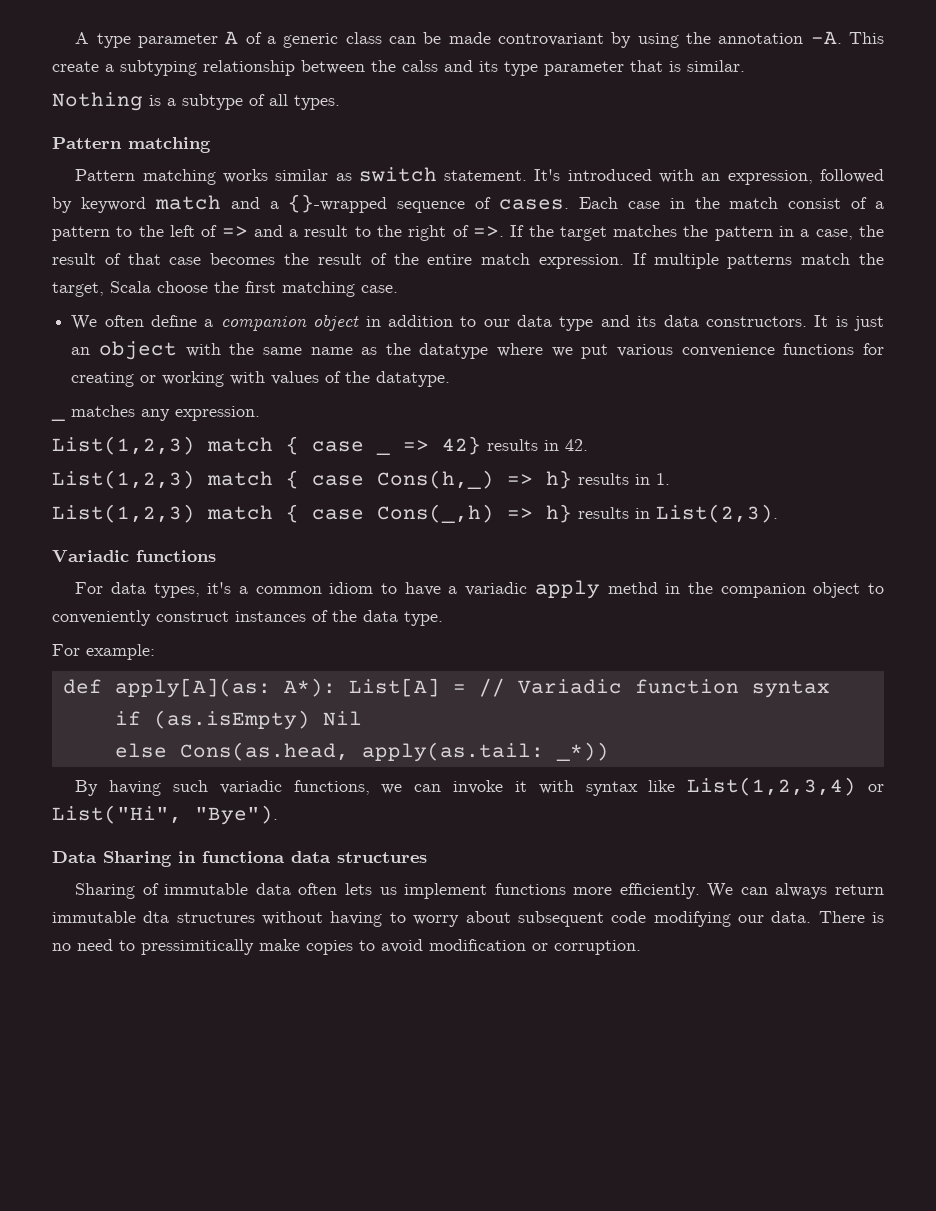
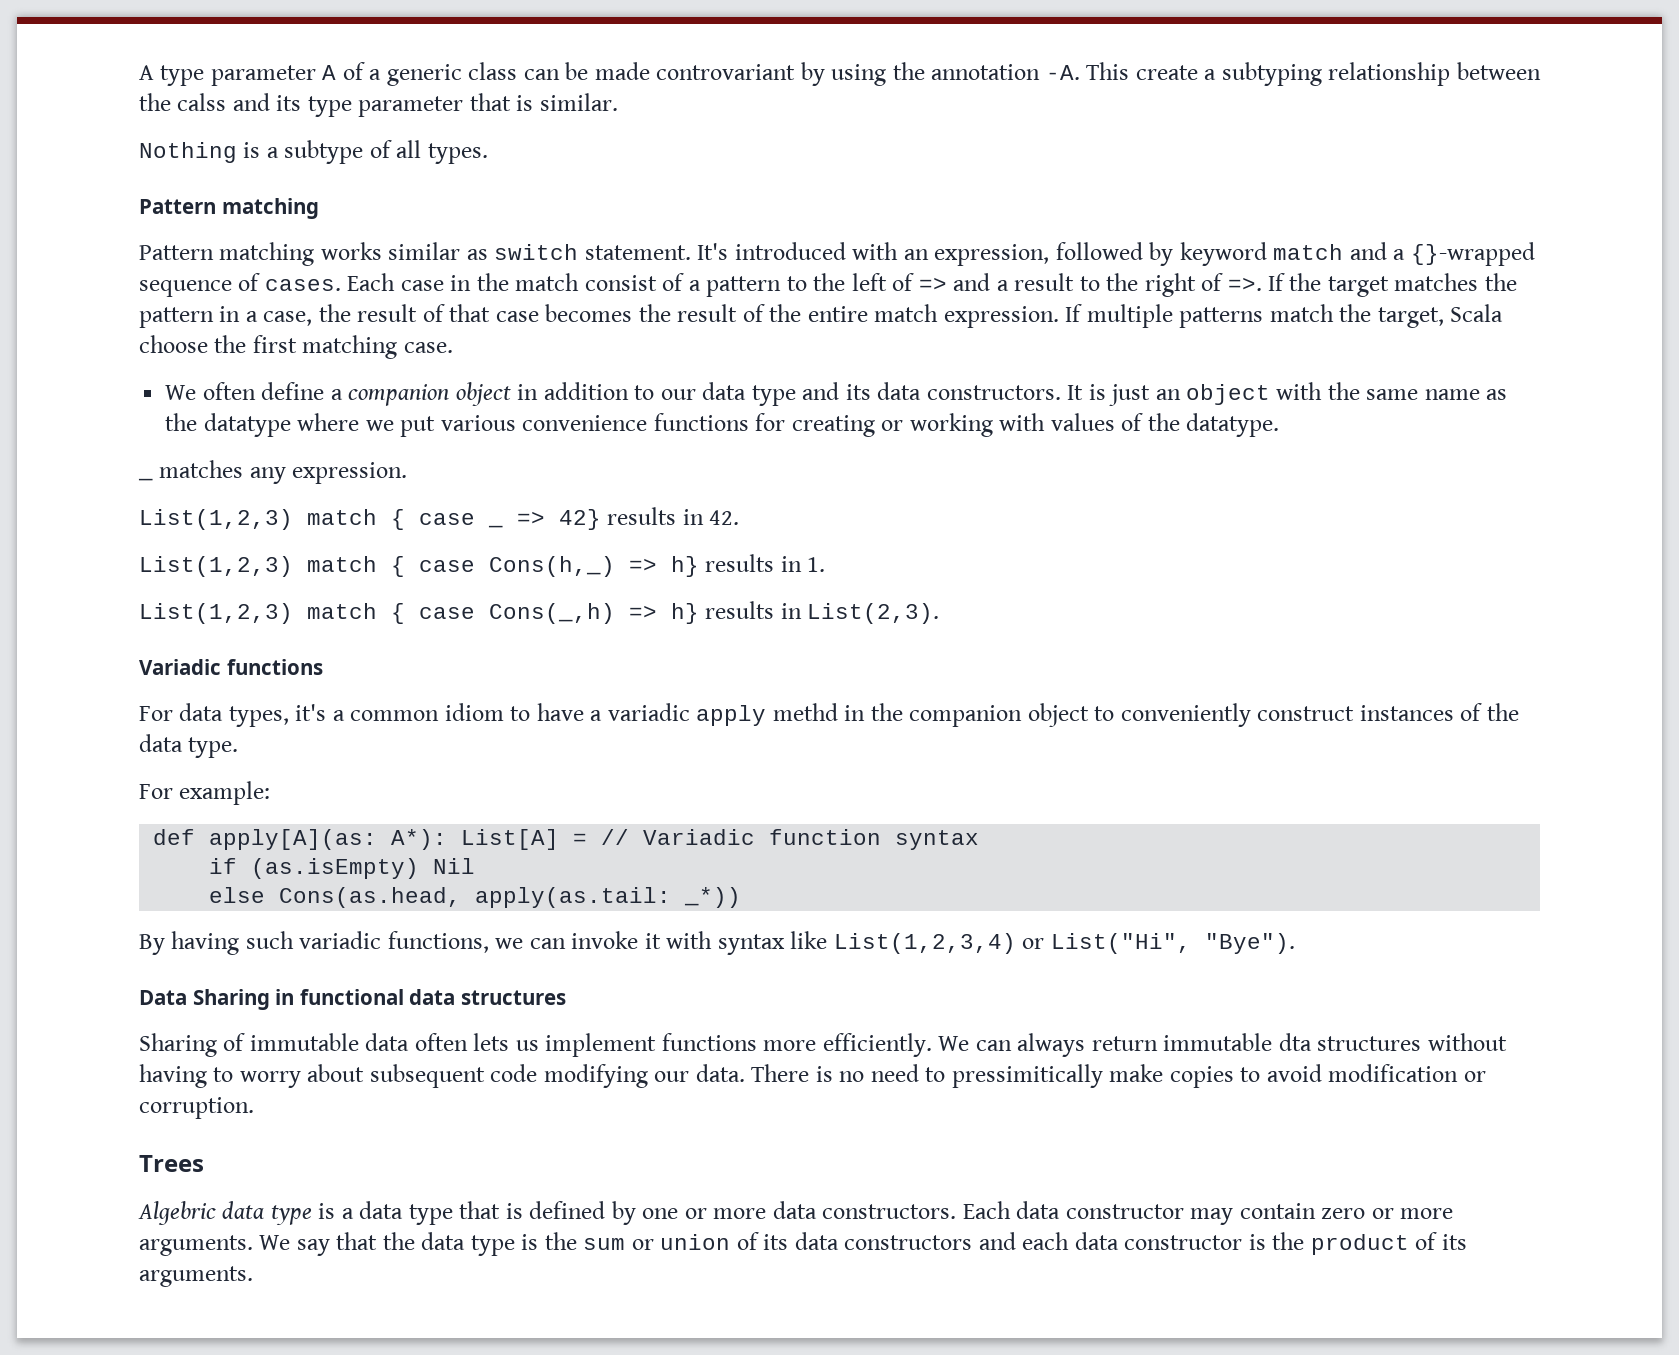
- Data Sharing in functiona data structures
+ Data Sharing in functional data structures
+ Trees
+ Algebric data type is a data type that is defined by one or more data constructors. Each data constructor may contain zero or more arguments. We say that the data type is the sum or union of its data constructors and each data constructor is the product of its arguments.

